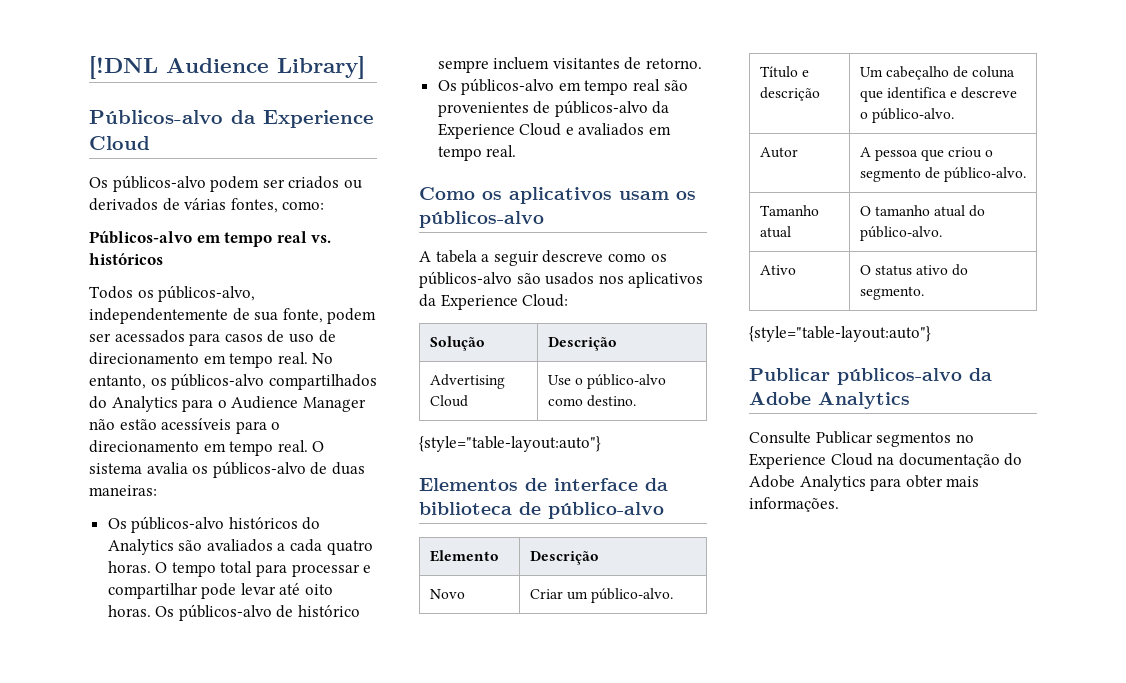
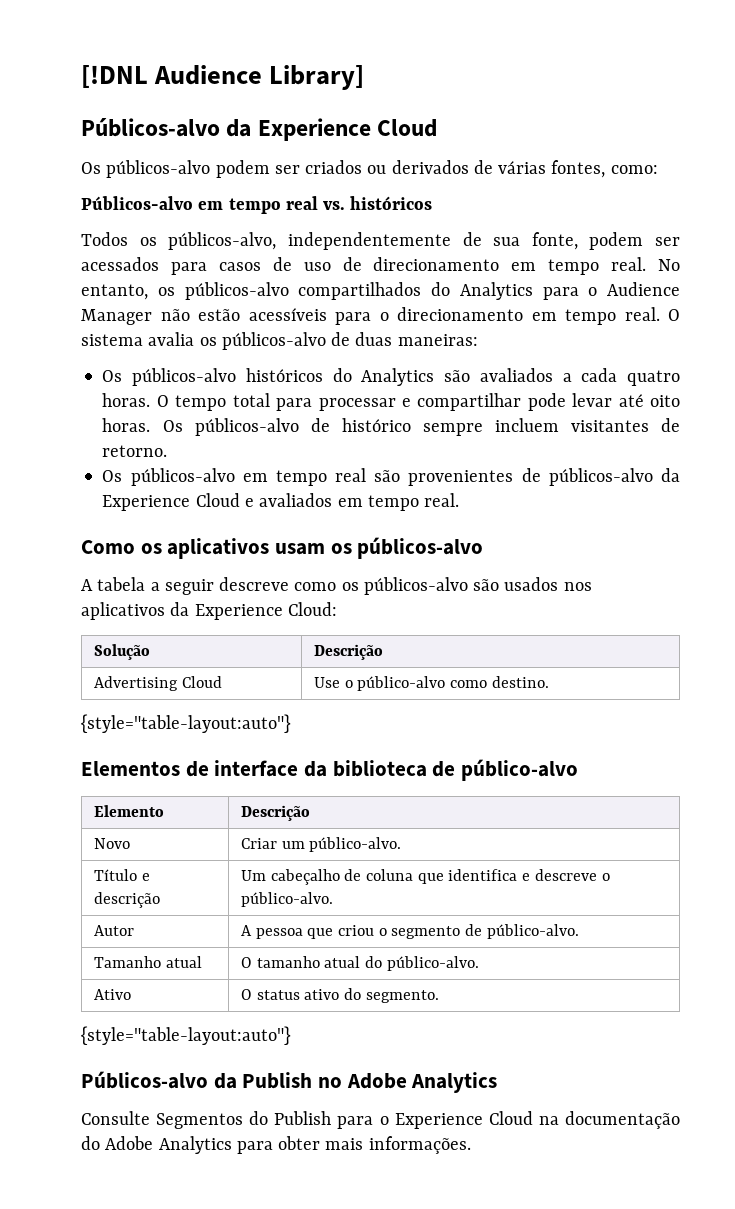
- Publicar públicos-alvo da Adobe Analytics
+ Públicos-alvo da Publish no Adobe Analytics
- Consulte Publicar segmentos no Experience Cloud na documentação do Adobe Analytics para obter mais informações.
+ Consulte Segmentos do Publish para o Experience Cloud na documentação do Adobe Analytics para obter mais informações.

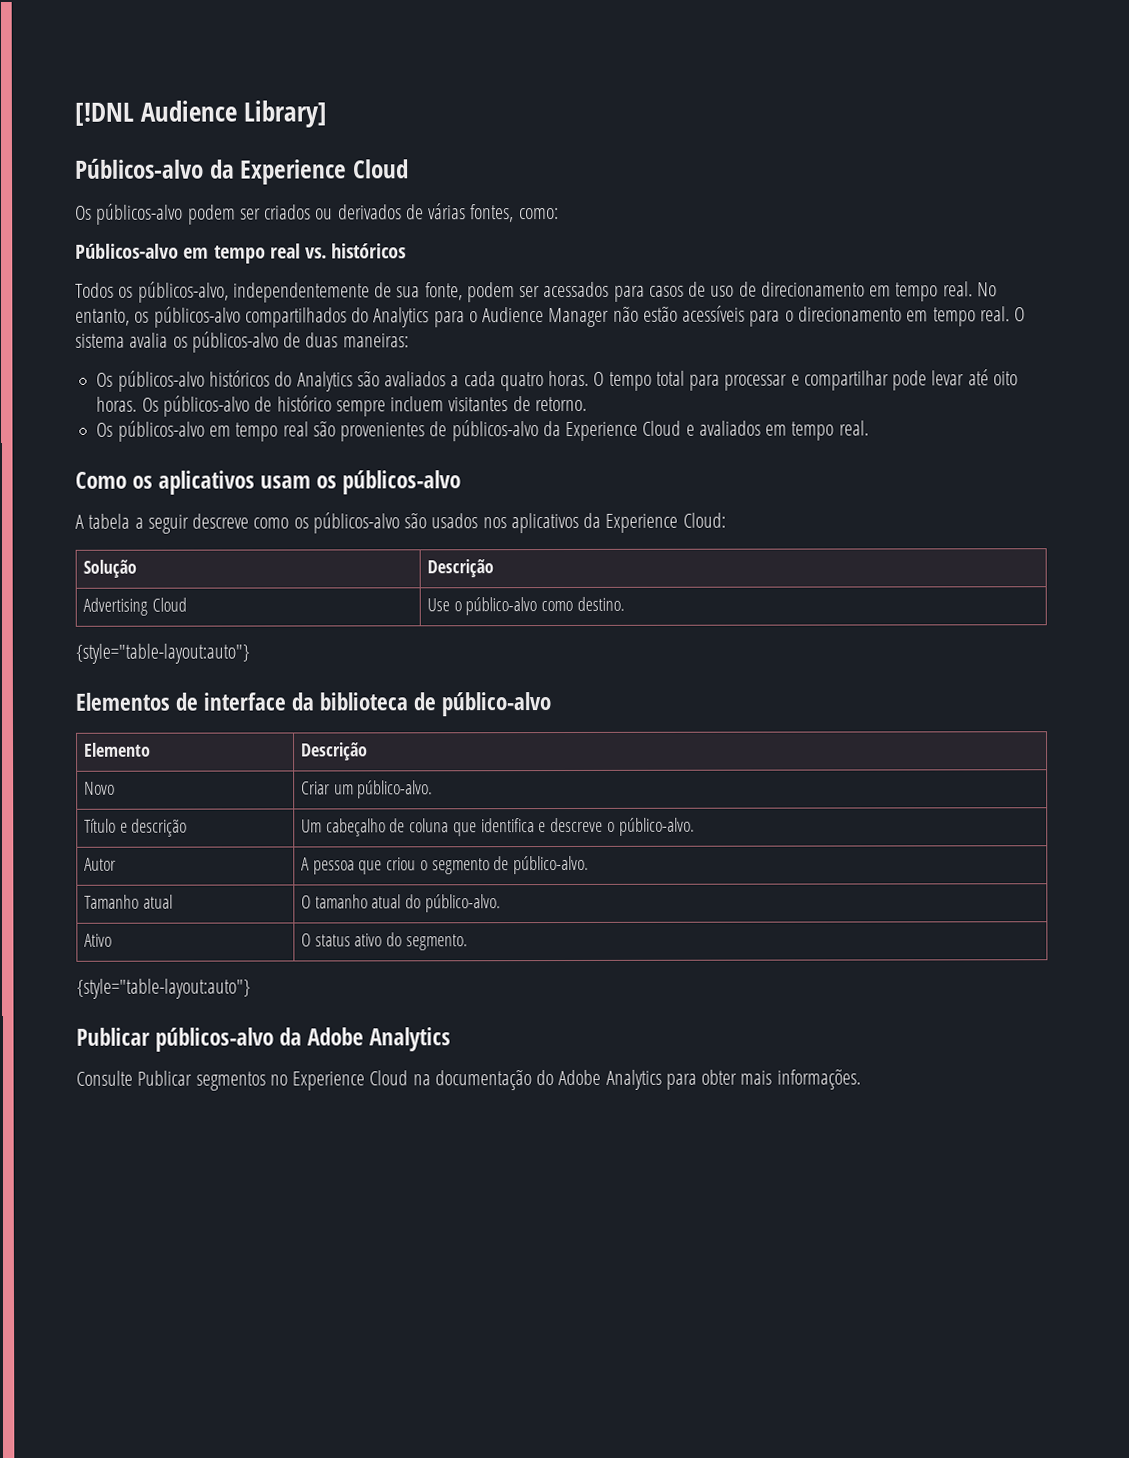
- Públicos-alvo da Publish no Adobe Analytics
+ Publicar públicos-alvo da Adobe Analytics
- Consulte Segmentos do Publish para o Experience Cloud na documentação do Adobe Analytics para obter mais informações.
+ Consulte Publicar segmentos no Experience Cloud na documentação do Adobe Analytics para obter mais informações.

